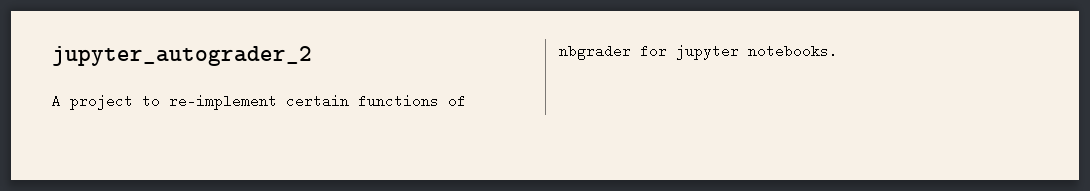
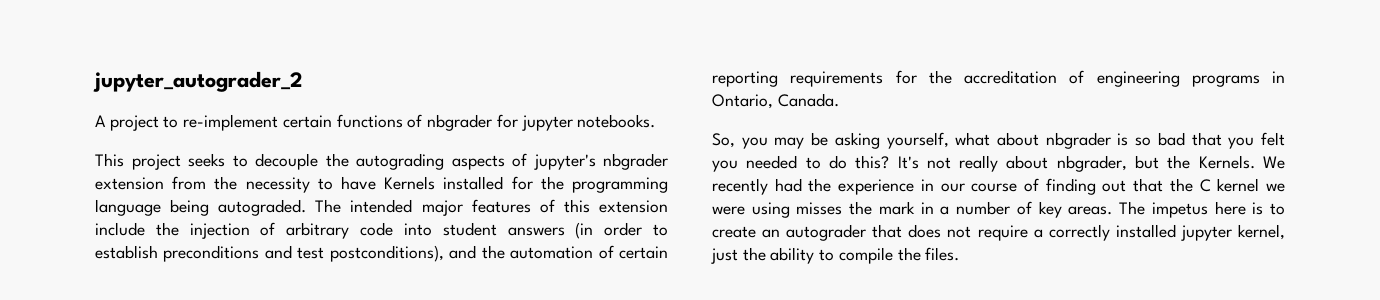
+ This project seeks to decouple the autograding aspects of jupyter's nbgrader extension from the necessity to have Kernels installed for the programming language being autograded. The intended major features of this extension include the injection of arbitrary code into student answers (in order to establish preconditions and test postconditions), and the automation of certain reporting requirements for the accreditation of engineering programs in Ontario, Canada.
+ So, you may be asking yourself, what about nbgrader is so bad that you felt you needed to do this? It's not really about nbgrader, but the Kernels. We recently had the experience in our course of finding out that the C kernel we were using misses the mark in a number of key areas. The impetus here is to create an autograder that does not require a correctly installed jupyter kernel, just the ability to compile the files.

